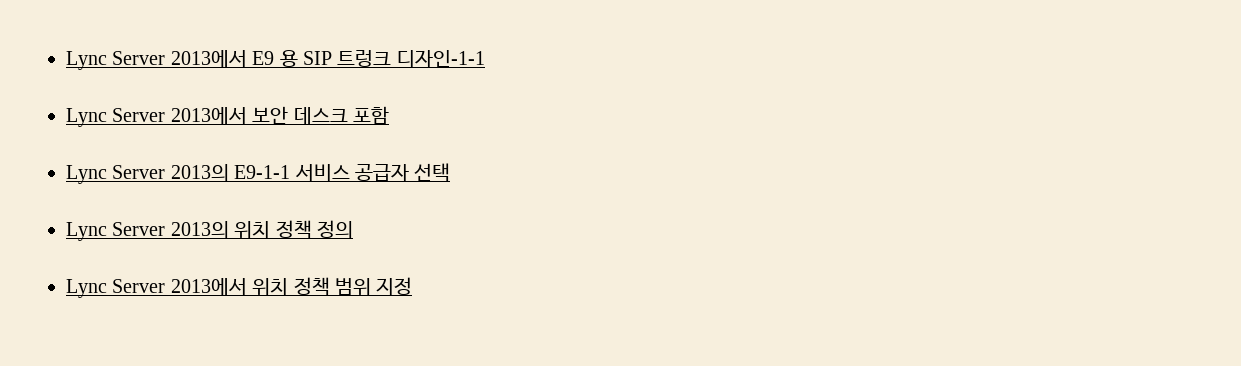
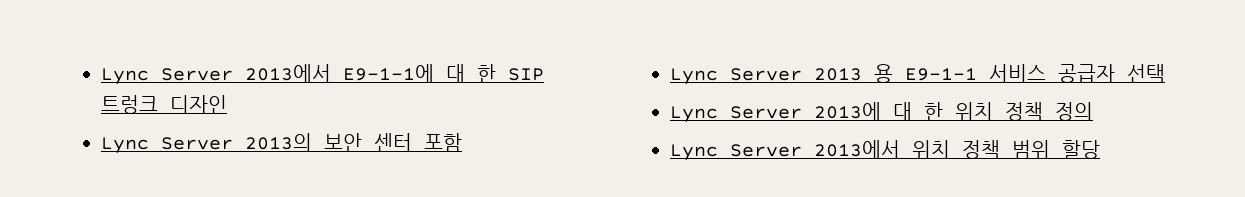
- Lync Server 2013에서 E9 용 SIP 트렁크 디자인-1-1
- Lync Server 2013에서 보안 데스크 포함
+ Lync Server 2013에서 E9-1-1에 대 한 SIP 트렁크 디자인
+ Lync Server 2013의 보안 센터 포함
- Lync Server 2013의 E9-1-1 서비스 공급자 선택
+ Lync Server 2013 용 E9-1-1 서비스 공급자 선택
- Lync Server 2013의 위치 정책 정의
+ Lync Server 2013에 대 한 위치 정책 정의
- Lync Server 2013에서 위치 정책 범위 지정
+ Lync Server 2013에서 위치 정책 범위 할당

